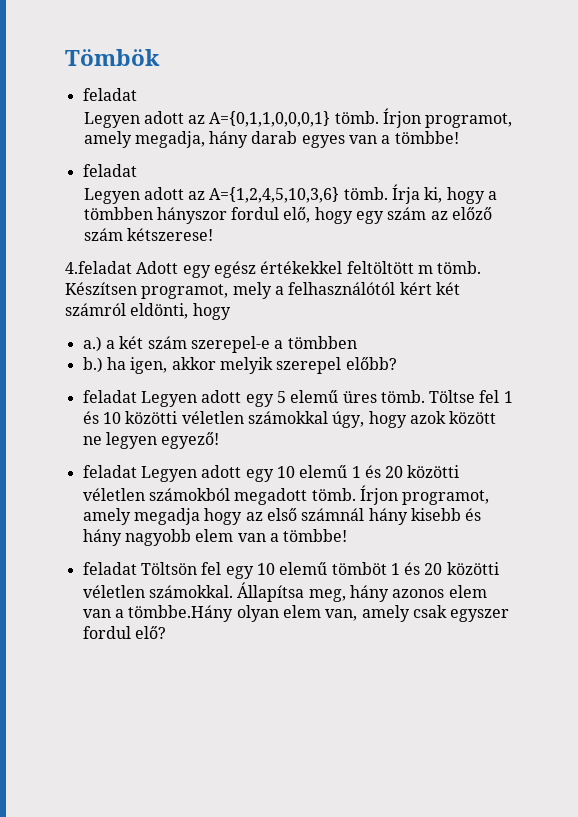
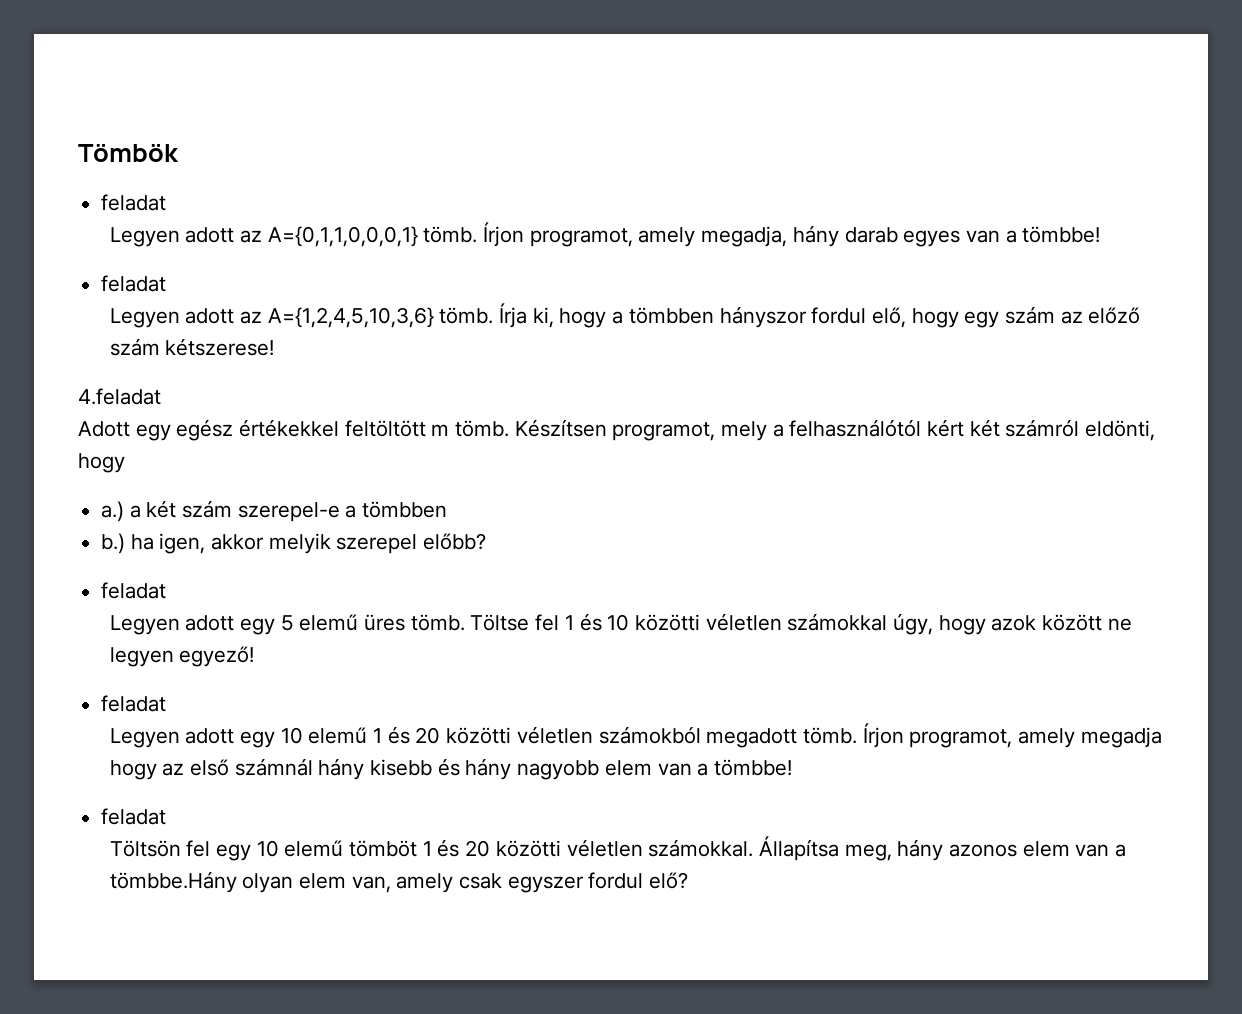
- 4.feladat Adott egy egész értékekkel feltöltött m tömb.
+ 4.feladat
+ Adott egy egész értékekkel feltöltött m tömb.
  b.) ha igen, akkor melyik szerepel előbb?
- feladat Legyen adott egy 5 elemű üres tömb.
+ feladat
+ Legyen adott egy 5 elemű üres tömb.
  Töltse fel 1 és 10 közötti véletlen számokkal úgy, hogy azok között ne legyen egyező!
- feladat Legyen adott egy 10 elemű 1 és 20 közötti véletlen számokból megadott tömb.
+ feladat
+ Legyen adott egy 10 elemű 1 és 20 közötti véletlen számokból megadott tömb.
  Írjon programot, amely megadja hogy az első számnál hány kisebb és hány nagyobb elem van a tömbbe!
- feladat Töltsön fel egy 10 elemű tömböt 1 és 20 közötti véletlen számokkal.
+ feladat
+ Töltsön fel egy 10 elemű tömböt 1 és 20 közötti véletlen számokkal.

